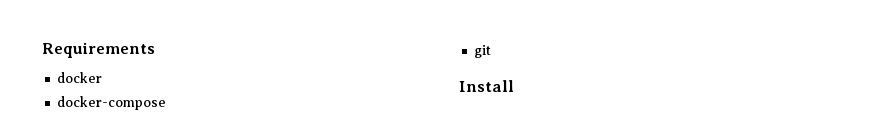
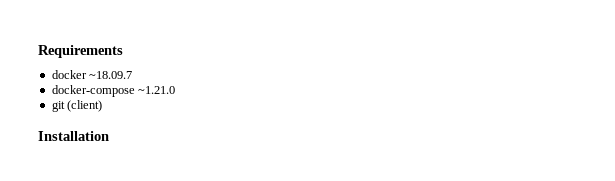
- docker
+ docker ~18.09.7
- docker-compose
+ docker-compose ~1.21.0
- git
- Install
+ git (client)
+ Installation

